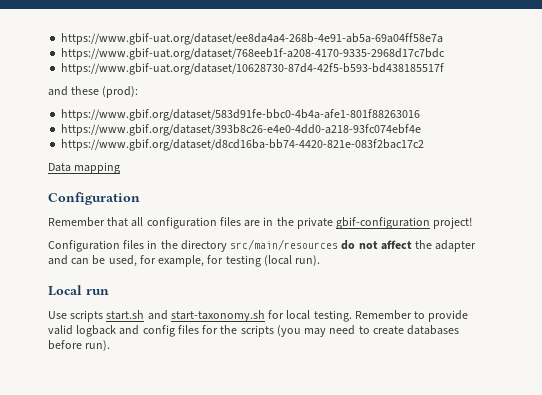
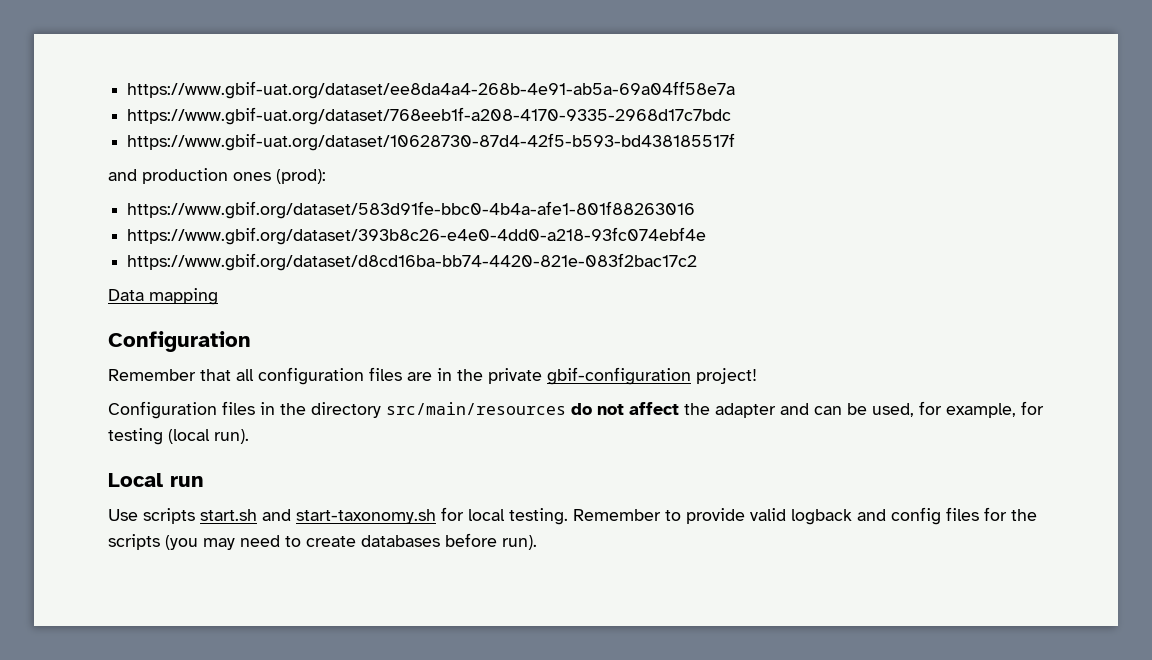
- and these (prod):
+ and production ones (prod):

